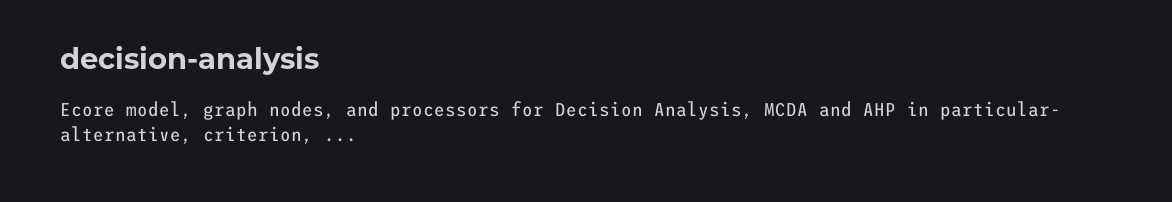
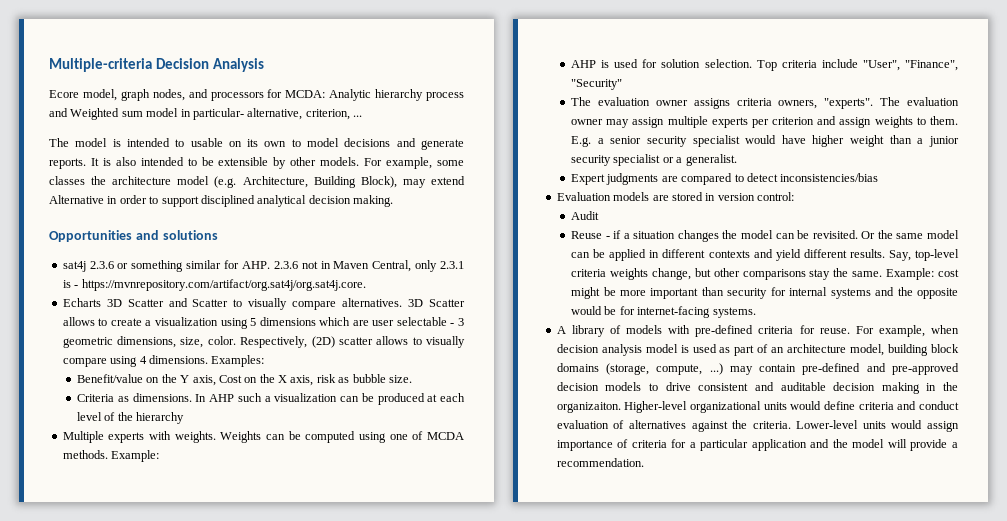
- decision-analysis
+ Multiple-criteria Decision Analysis
- Ecore model, graph nodes, and processors for Decision Analysis, MCDA and AHP in particular- alternative, criterion, ...
+ Ecore model, graph nodes, and processors for MCDA: Analytic hierarchy process and Weighted sum model in particular- alternative, criterion, ...
+ The model is intended to usable on its own to model decisions and generate reports. It is also intended to be extensible by other models. For example, some classes the architecture model (e.g. Architecture, Building Block), may extend Alternative in order to support disciplined analytical decision making.
+ Opportunities and solutions
+ sat4j 2.3.6 or something similar for AHP. 2.3.6 not in Maven Central, only 2.3.1 is - https://mvnrepository.com/artifact/org.sat4j/org.sat4j.core.
+ Echarts 3D Scatter and Scatter to visually compare alternatives. 3D Scatter allows to create a visualization using 5 dimensions which are user selectable - 3 geometric dimensions, size, color. Respectively, (2D) scatter allows to visually compare using 4 dimensions. Examples:
+ Benefit/value on the Y axis, Cost on the X axis, risk as bubble size.
+ Criteria as dimensions. In AHP such a visualization can be produced at each level of the hierarchy
+ Multiple experts with weights. Weights can be computed using one of MCDA methods. Example:
+ AHP is used for solution selection. Top criteria include "User", "Finance", "Security"
+ The evaluation owner assigns criteria owners, "experts". The evaluation owner may assign multiple experts per criterion and assign weights to them. E.g. a senior security specialist would have higher weight than a junior security specialist or a generalist.
+ Expert judgments are compared to detect inconsistencies/bias
+ Evaluation models are stored in version control:
+ Audit
+ Reuse - if a situation changes the model can be revisited. Or the same model can be applied in different contexts and yield different results. Say, top-level criteria weights change, but other comparisons stay the same. Example: cost might be more important than security for internal systems and the opposite would be for internet-facing systems.
+ A library of models with pre-defined criteria for reuse. For example, when decision analysis model is used as part of an architecture model, building block domains (storage, compute, ...) may contain pre-defined and pre-approved decision models to drive consistent and auditable decision making in the organizaiton. Higher-level organizational units would define criteria and conduct evaluation of alternatives against the criteria. Lower-level units would assign importance of criteria for a particular application and the model will provide a recommendation.

